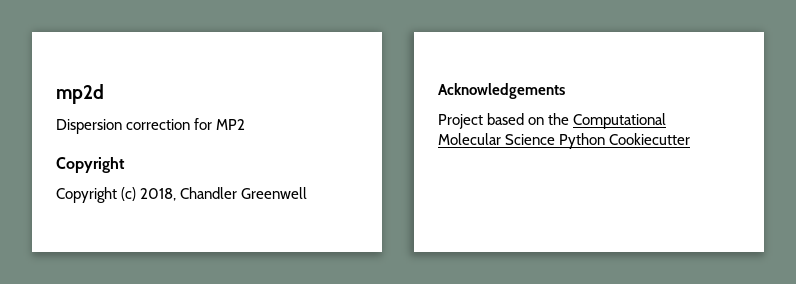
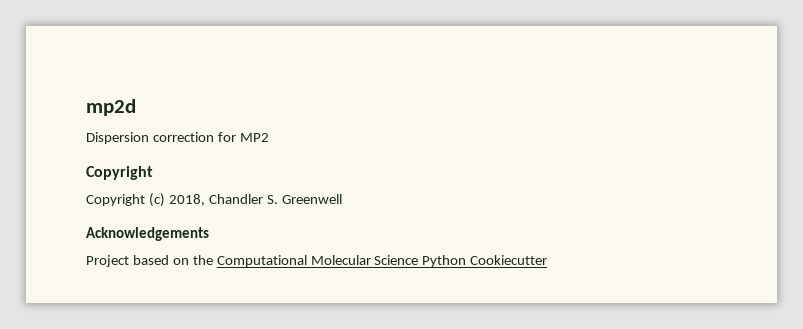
- Copyright (c) 2018, Chandler Greenwell
+ Copyright (c) 2018, Chandler S. Greenwell

